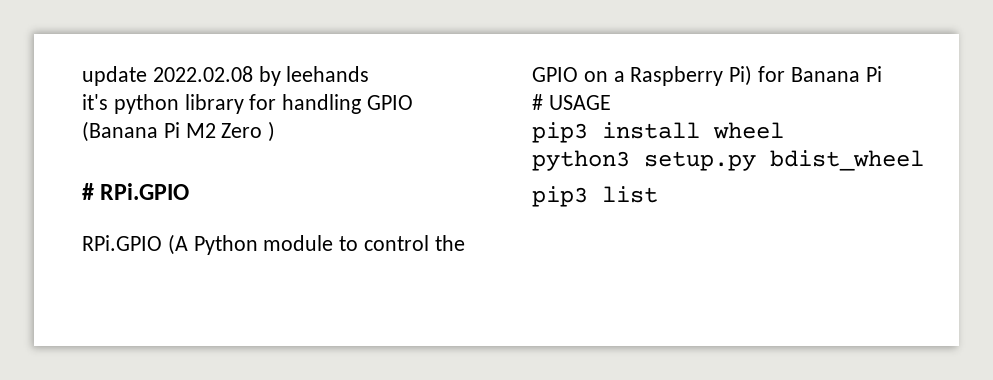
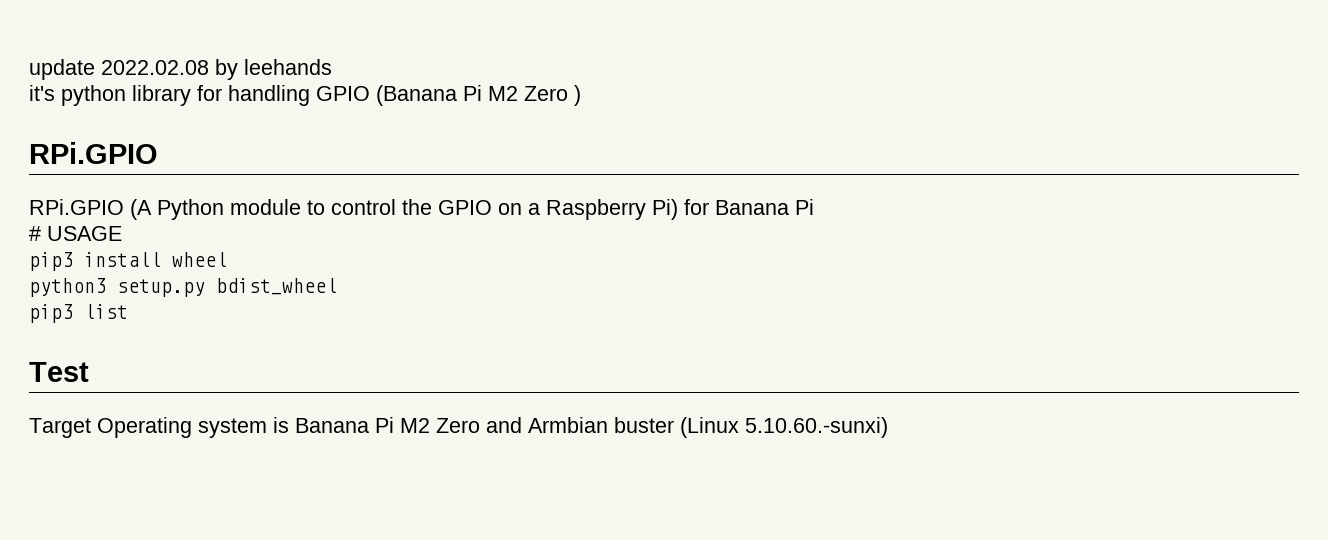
  it's python library for handling GPIO (Banana Pi M2 Zero )
- # RPi.GPIO
+ RPi.GPIO
+ Test
+ Target Operating system is Banana Pi M2 Zero and Armbian buster (Linux 5.10.60.-sunxi)

